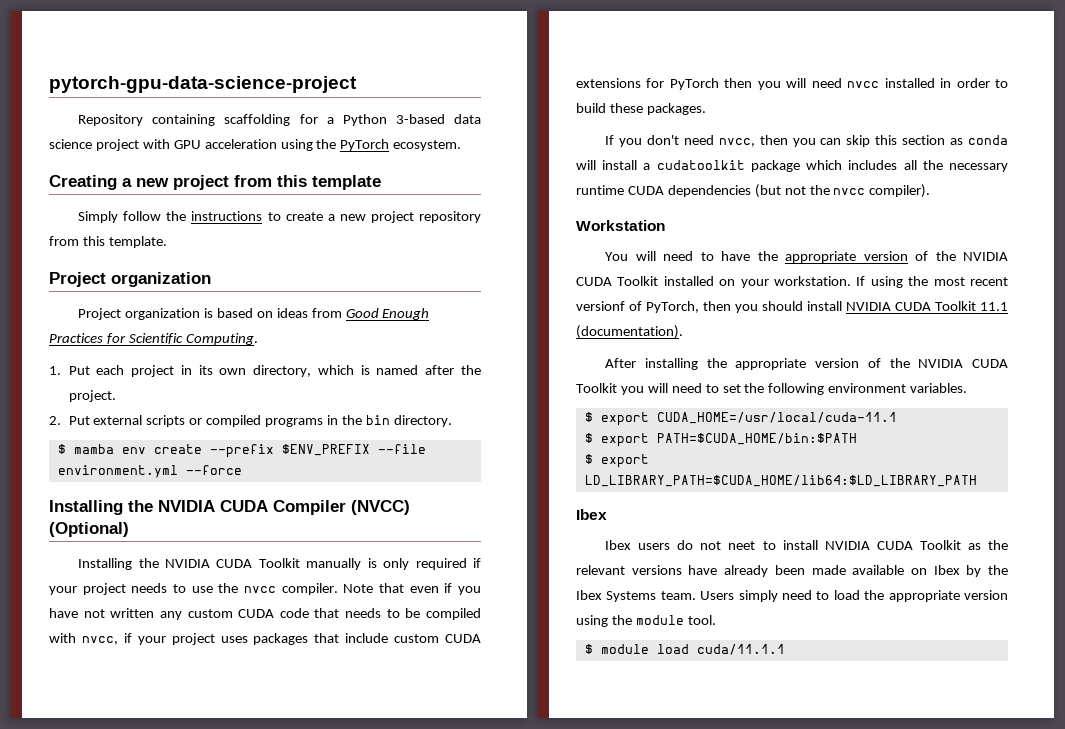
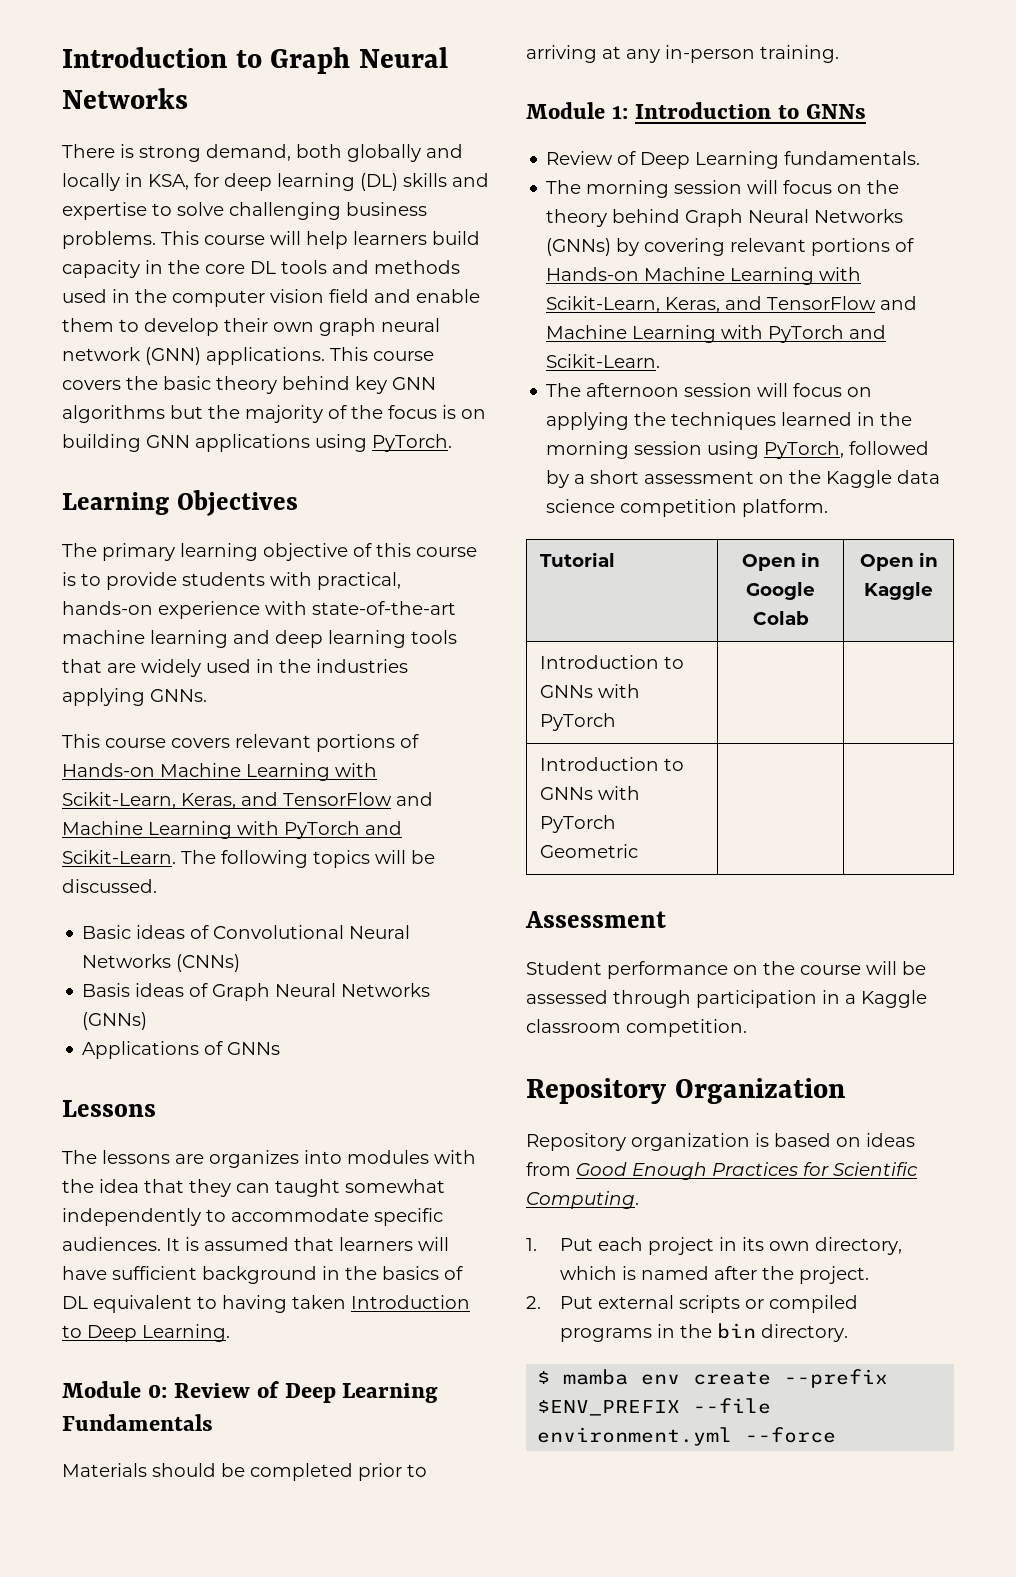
- pytorch-gpu-data-science-project
- Repository containing scaffolding for a Python 3-based data science project with GPU acceleration using the PyTorch ecosystem.
- Creating a new project from this template
- Simply follow the instructions to create a new project repository from this template.
- Project organization
- Project organization is based on ideas from Good Enough Practices for Scientific Computing.
+ Introduction to Graph Neural Networks
+ There is strong demand, both globally and locally in KSA, for deep learning (DL) skills and expertise to solve challenging business problems. This course will help learners build capacity in the core DL tools and methods used in the computer vision field and enable them to develop their own graph neural network (GNN) applications. This course covers the basic theory behind key GNN algorithms but the majority of the focus is on building GNN applications using PyTorch.
+ Learning Objectives
+ The primary learning objective of this course is to provide students with practical, hands-on experience with state-of-the-art machine learning and deep learning tools that are widely used in the industries applying GNNs.
+ This course covers relevant portions of Hands-on Machine Learning with Scikit-Learn, Keras, and TensorFlow and Machine Learning with PyTorch and Scikit-Learn. The following topics will be discussed.
+ Basic ideas of Convolutional Neural Networks (CNNs)
+ Basis ideas of Graph Neural Networks (GNNs)
+ Applications of GNNs
+ Lessons
+ The lessons are organizes into modules with the idea that they can taught somewhat independently to accommodate specific audiences. It is assumed that learners will have sufficient background in the basics of DL equivalent to having taken Introduction to Deep Learning.
+ Module 0: Review of Deep Learning Fundamentals
+ Materials should be completed prior to arriving at any in-person training.
+ Module 1: Introduction to GNNs
+ Review of Deep Learning fundamentals.
+ The morning session will focus on the theory behind Graph Neural Networks (GNNs) by covering relevant portions of Hands-on Machine Learning with Scikit-Learn, Keras, and TensorFlow and Machine Learning with PyTorch and Scikit-Learn.
+ The afternoon session will focus on applying the techniques learned in the morning session using PyTorch, followed by a short assessment on the Kaggle data science competition platform.
+ Tutorial | Open in Google Colab | Open in Kaggle
+ Introduction to GNNs with PyTorch | |
+ Introduction to GNNs with PyTorch Geometric | |
+ Assessment
+ Student performance on the course will be assessed through participation in a Kaggle classroom competition.
+ Repository Organization
+ Repository organization is based on ideas from Good Enough Practices for Scientific Computing.
- Installing the NVIDIA CUDA Compiler (NVCC) (Optional)
- Installing the NVIDIA CUDA Toolkit manually is only required if your project needs to use the nvcc compiler. Note that even if you have not written any custom CUDA code that needs to be compiled with nvcc, if your project uses packages that include custom CUDA extensions for PyTorch then you will need nvcc installed in order to build these packages.
- If you don't need nvcc, then you can skip this section as conda will install a cudatoolkit package which includes all the necessary runtime CUDA dependencies (but not the nvcc compiler).
- Workstation
- You will need to have the appropriate version of the NVIDIA CUDA Toolkit installed on your workstation. If using the most recent versionf of PyTorch, then you should install NVIDIA CUDA Toolkit 11.1 (documentation).
- After installing the appropriate version of the NVIDIA CUDA Toolkit you will need to set the following environment variables.
- $ export CUDA_HOME=/usr/local/cuda-11.1
- $ export PATH=$CUDA_HOME/bin:$PATH
- $ export LD_LIBRARY_PATH=$CUDA_HOME/lib64:$LD_LIBRARY_PATH
- Ibex
- Ibex users do not neet to install NVIDIA CUDA Toolkit as the relevant versions have already been made available on Ibex by the Ibex Systems team. Users simply need to load the appropriate version using the module tool.
- $ module load cuda/11.1.1

